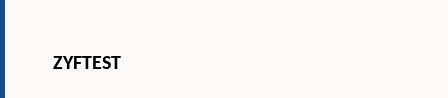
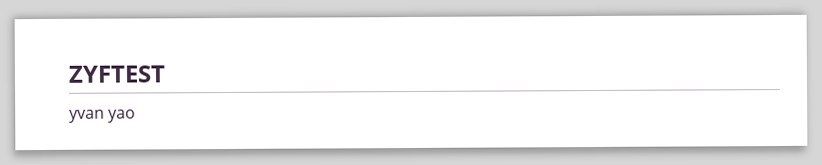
+ yvan yao

